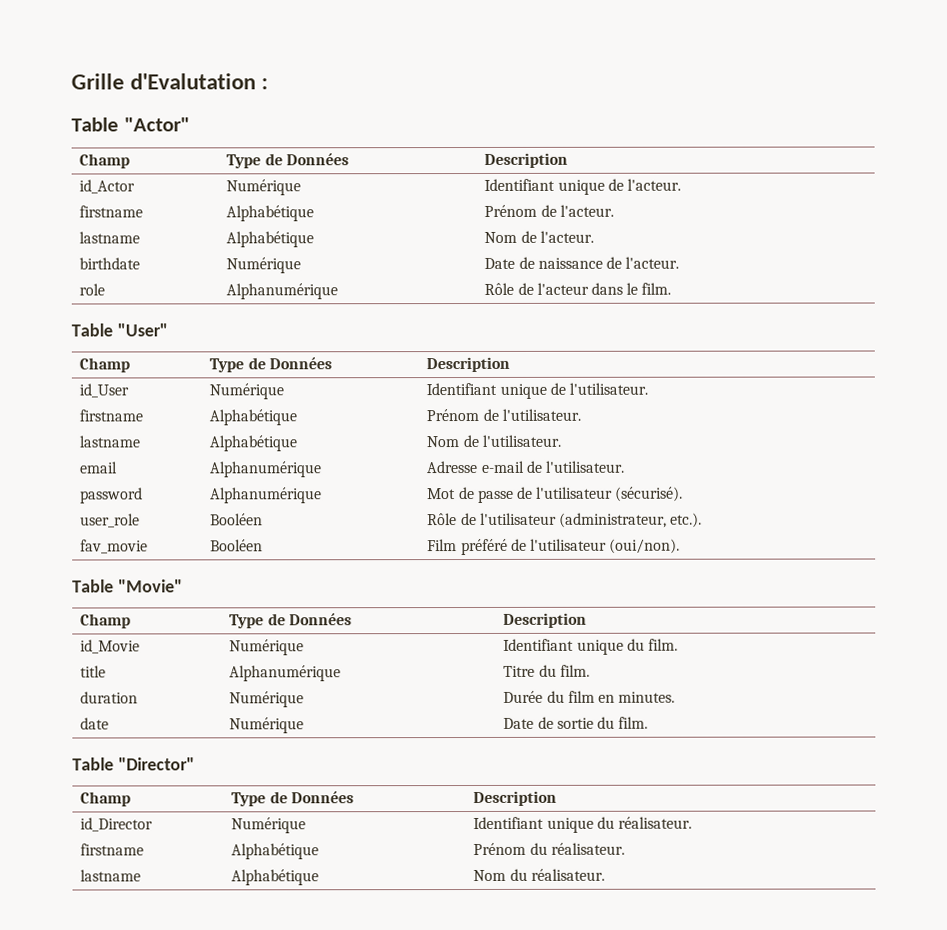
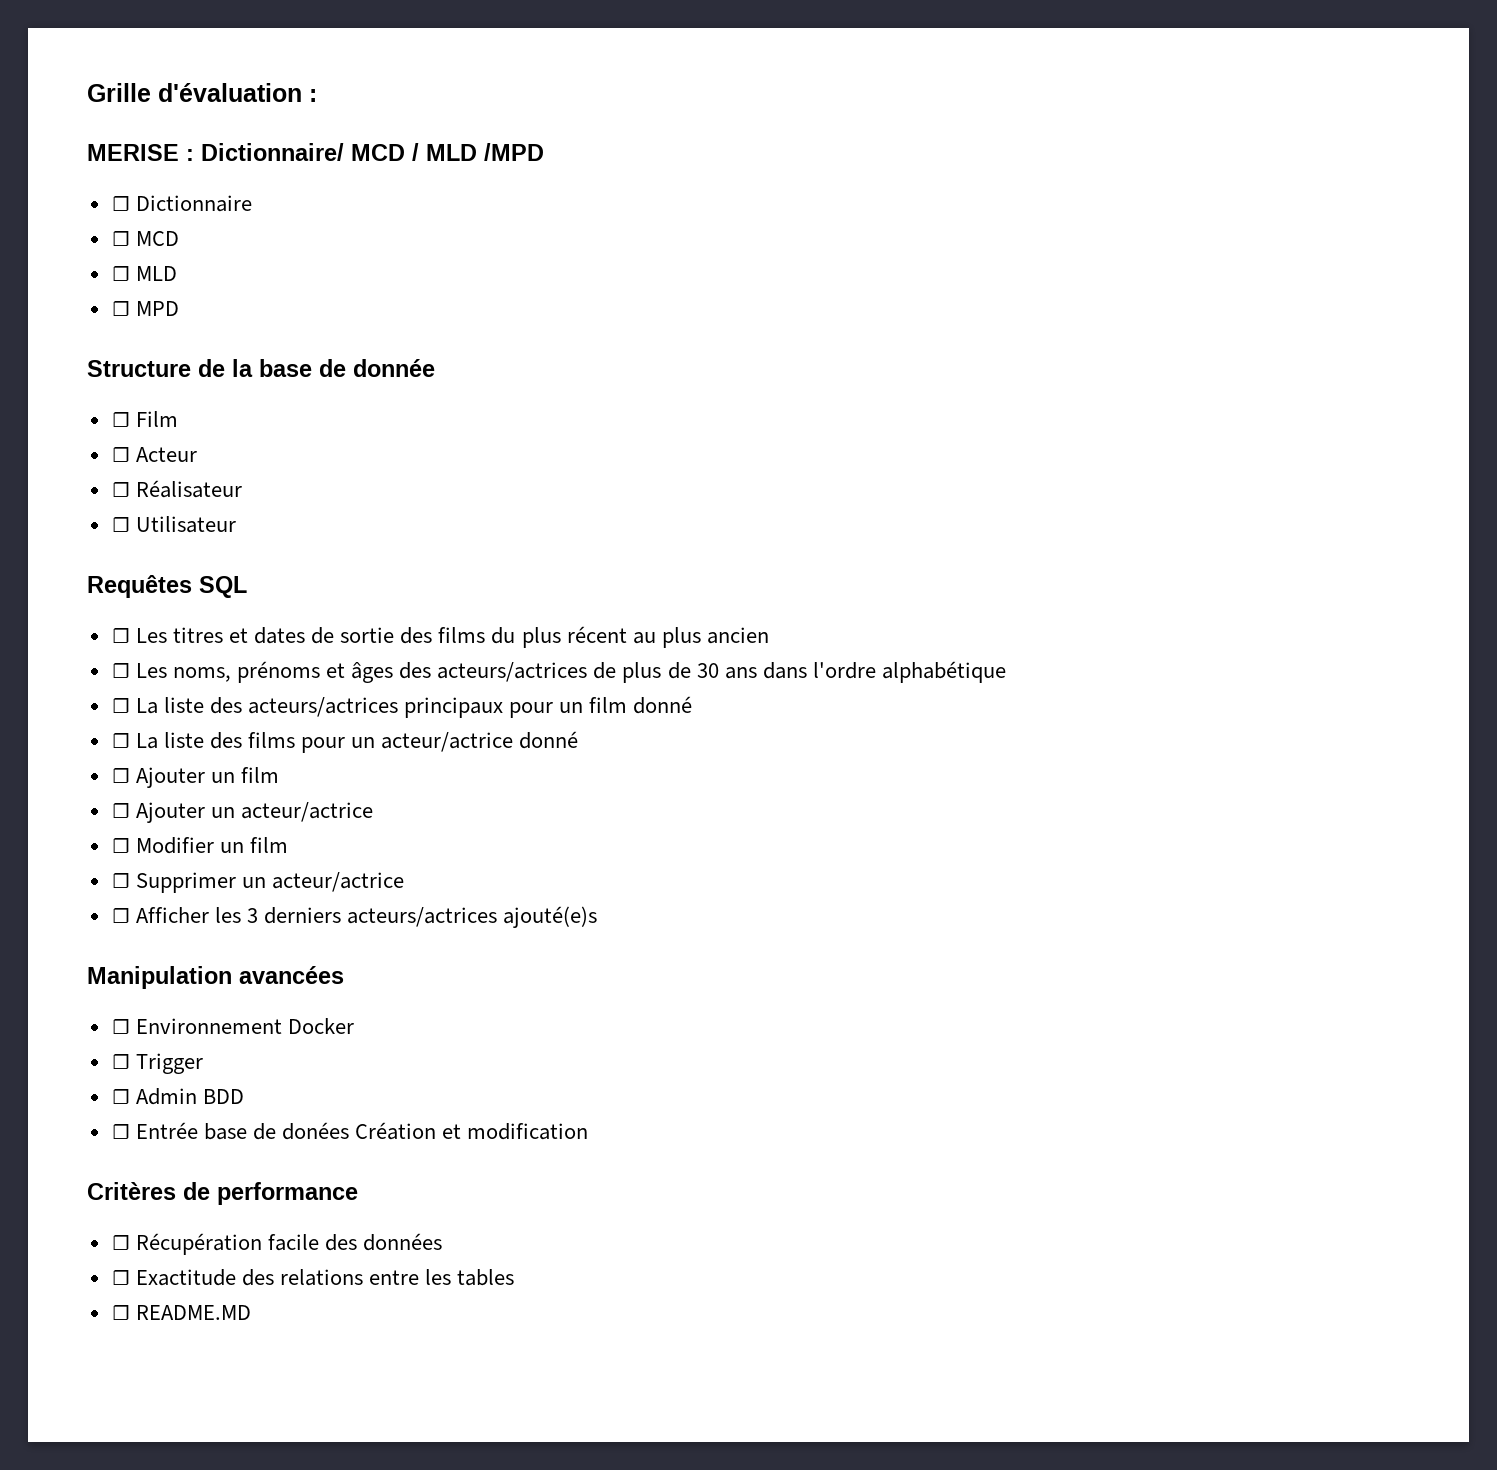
- Grille d'Evalutation :
+ Grille d'évaluation :
- Table "Actor"
- Champ | Type de Données | Description
- id_Actor | Numérique | Identifiant unique de l'acteur.
- firstname | Alphabétique | Prénom de l'acteur.
- lastname | Alphabétique | Nom de l'acteur.
- birthdate | Numérique | Date de naissance de l'acteur.
- role | Alphanumérique | Rôle de l'acteur dans le film.
- Table "User"
- Champ | Type de Données | Description
- id_User | Numérique | Identifiant unique de l'utilisateur.
- firstname | Alphabétique | Prénom de l'utilisateur.
- lastname | Alphabétique | Nom de l'utilisateur.
- email | Alphanumérique | Adresse e-mail de l'utilisateur.
- password | Alphanumérique | Mot de passe de l'utilisateur (sécurisé).
- user_role | Booléen | Rôle de l'utilisateur (administrateur, etc.).
- fav_movie | Booléen | Film préféré de l'utilisateur (oui/non).
- Table "Movie"
- Champ | Type de Données | Description
- id_Movie | Numérique | Identifiant unique du film.
- title | Alphanumérique | Titre du film.
- duration | Numérique | Durée du film en minutes.
- date | Numérique | Date de sortie du film.
- Table "Director"
- Champ | Type de Données | Description
- id_Director | Numérique | Identifiant unique du réalisateur.
- firstname | Alphabétique | Prénom du réalisateur.
- lastname | Alphabétique | Nom du réalisateur.
+ MERISE : Dictionnaire/ MCD / MLD /MPD
+ ☐ Dictionnaire
+ ☐ MCD
+ ☐ MLD
+ ☐ MPD
+ Structure de la base de donnée
+ ☐ Film
+ ☐ Acteur
+ ☐ Réalisateur
+ ☐ Utilisateur
+ Requêtes SQL
+ ☐ Les titres et dates de sortie des films du plus récent au plus ancien
+ ☐ Les noms, prénoms et âges des acteurs/actrices de plus de 30 ans dans l'ordre alphabétique
+ ☐ La liste des acteurs/actrices principaux pour un film donné
+ ☐ La liste des films pour un acteur/actrice donné
+ ☐ Ajouter un film
+ ☐ Ajouter un acteur/actrice
+ ☐ Modifier un film
+ ☐ Supprimer un acteur/actrice
+ ☐ Afficher les 3 derniers acteurs/actrices ajouté(e)s
+ Manipulation avancées
+ ☐ Environnement Docker
+ ☐ Trigger
+ ☐ Admin BDD
+ ☐ Entrée base de donées Création et modification
+ Critères de performance
+ ☐ Récupération facile des données
+ ☐ Exactitude des relations entre les tables
+ ☐ README.MD

